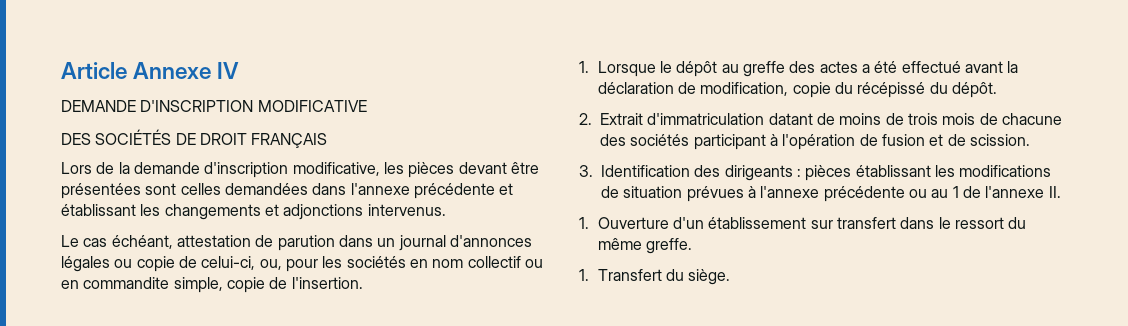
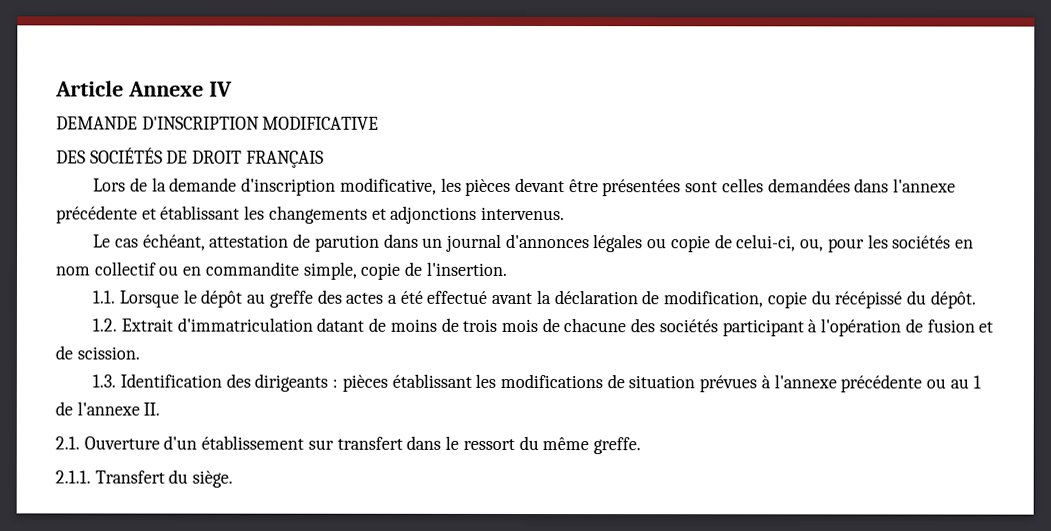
- 1. Lorsque le dépôt au greffe des actes a été effectué avant la déclaration de modification, copie du récépissé du dépôt.
+ 1.1. Lorsque le dépôt au greffe des actes a été effectué avant la déclaration de modification, copie du récépissé du dépôt.
- 2. Extrait d'immatriculation datant de moins de trois mois de chacune des sociétés participant à l'opération de fusion et de scission.
+ 1.2. Extrait d'immatriculation datant de moins de trois mois de chacune des sociétés participant à l'opération de fusion et de scission.
- 3. Identification des dirigeants : pièces établissant les modifications de situation prévues à l'annexe précédente ou au 1 de l'annexe II.
+ 1.3. Identification des dirigeants : pièces établissant les modifications de situation prévues à l'annexe précédente ou au 1 de l'annexe II.
- 1. Ouverture d'un établissement sur transfert dans le ressort du même greffe.
+ 2.1. Ouverture d'un établissement sur transfert dans le ressort du même greffe.
- 1. Transfert du siège.
+ 2.1.1. Transfert du siège.

